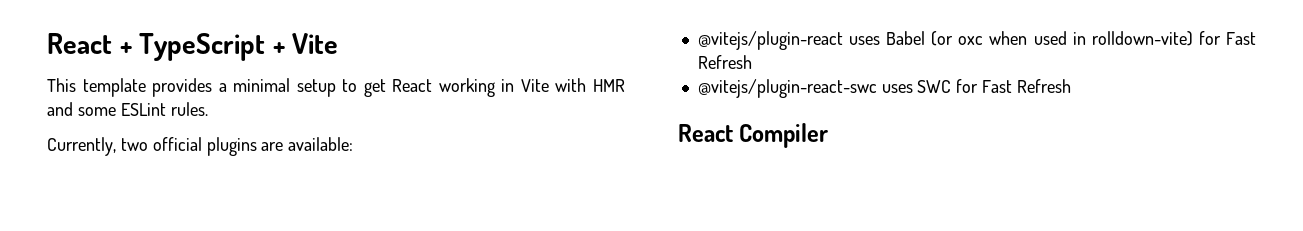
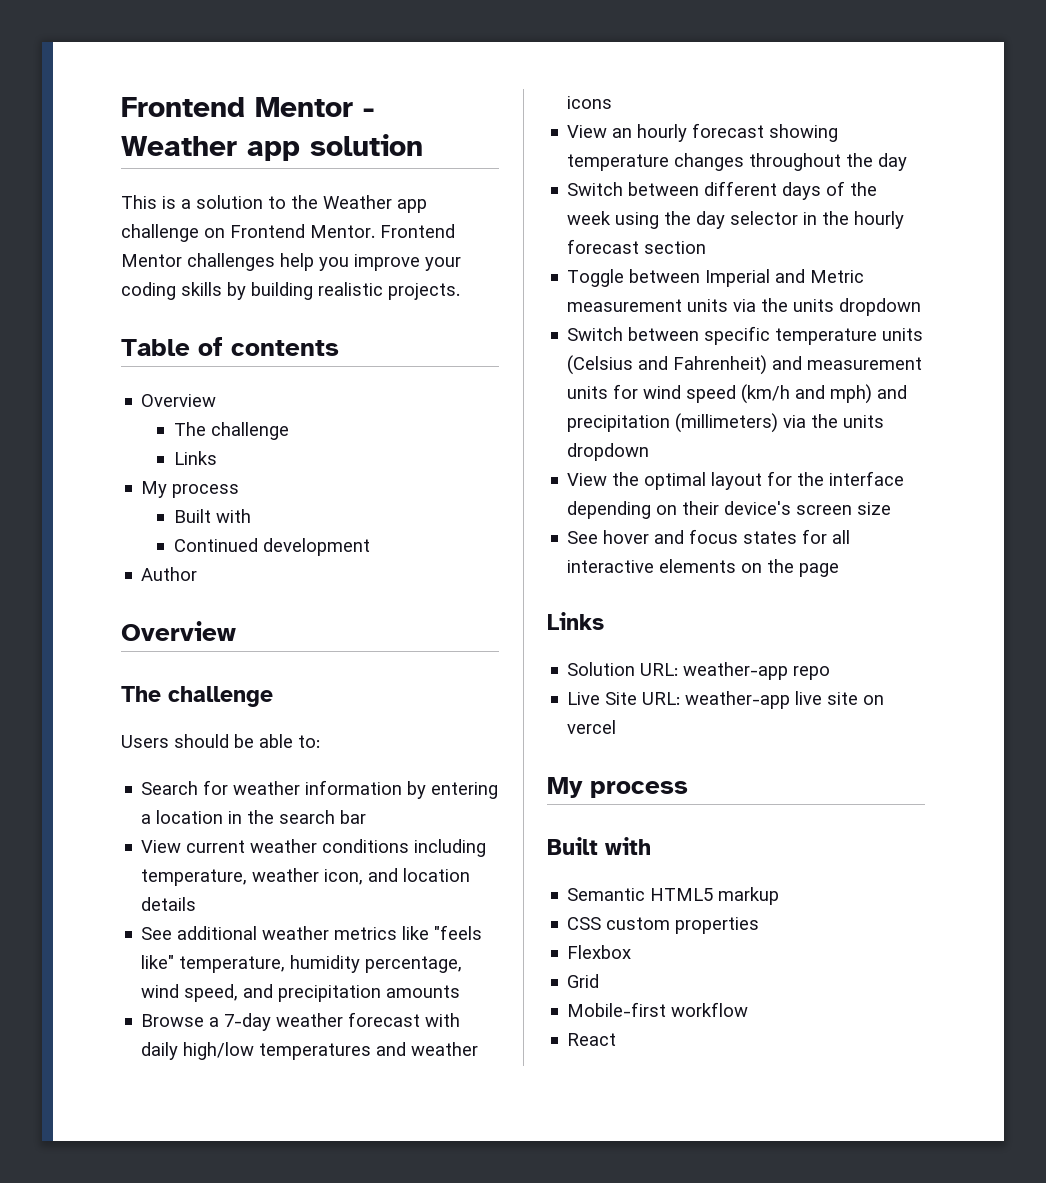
- React + TypeScript + Vite
- This template provides a minimal setup to get React working in Vite with HMR and some ESLint rules.
- Currently, two official plugins are available:
- @vitejs/plugin-react uses Babel (or oxc when used in rolldown-vite) for Fast Refresh
- @vitejs/plugin-react-swc uses SWC for Fast Refresh
- React Compiler
+ Frontend Mentor - Weather app solution
+ This is a solution to the Weather app challenge on Frontend Mentor. Frontend Mentor challenges help you improve your coding skills by building realistic projects.
+ Table of contents
+ Overview
+ The challenge
+ Links
+ My process
+ Built with
+ Continued development
+ Author
+ Overview
+ The challenge
+ Users should be able to:
+ Search for weather information by entering a location in the search bar
+ View current weather conditions including temperature, weather icon, and location details
+ See additional weather metrics like "feels like" temperature, humidity percentage, wind speed, and precipitation amounts
+ Browse a 7-day weather forecast with daily high/low temperatures and weather icons
+ View an hourly forecast showing temperature changes throughout the day
+ Switch between different days of the week using the day selector in the hourly forecast section
+ Toggle between Imperial and Metric measurement units via the units dropdown
+ Switch between specific temperature units (Celsius and Fahrenheit) and measurement units for wind speed (km/h and mph) and precipitation (millimeters) via the units dropdown
+ View the optimal layout for the interface depending on their device's screen size
+ See hover and focus states for all interactive elements on the page
+ Links
+ Solution URL: weather-app repo
+ Live Site URL: weather-app live site on vercel
+ My process
+ Built with
+ Semantic HTML5 markup
+ CSS custom properties
+ Flexbox
+ Grid
+ Mobile-first workflow
+ React

